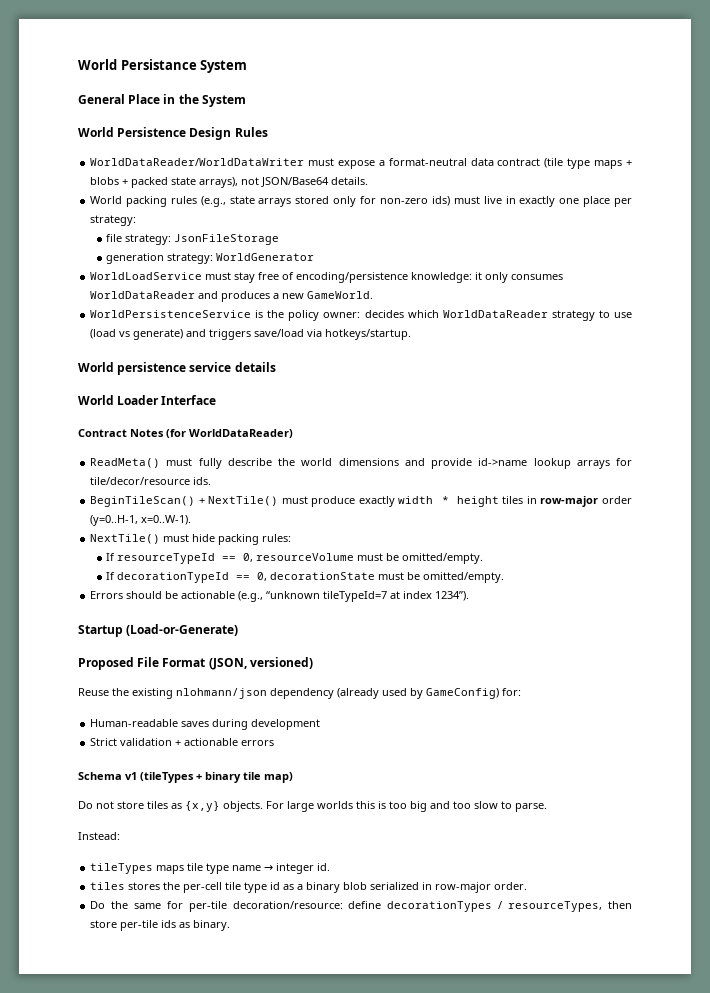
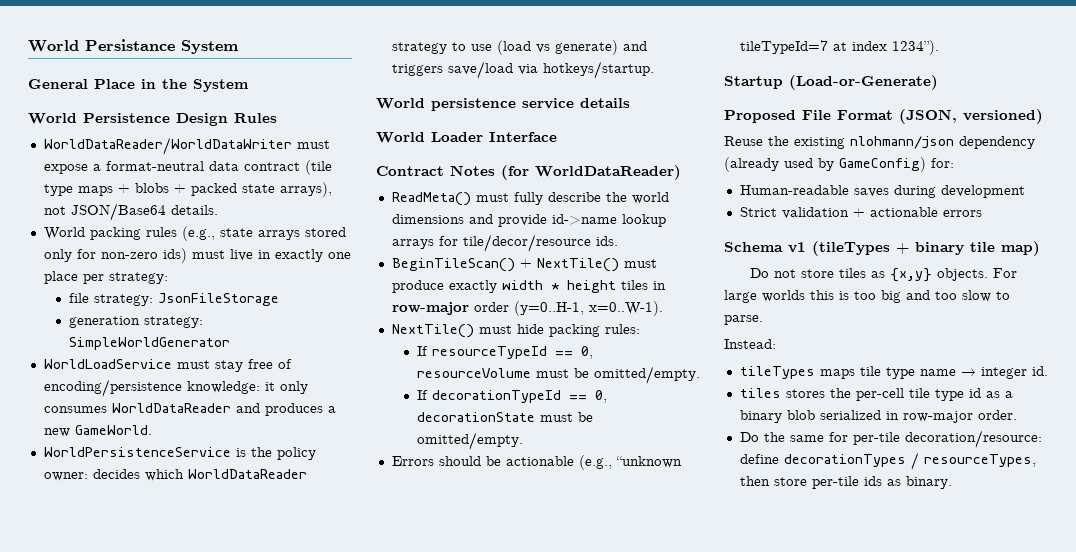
- generation strategy: WorldGenerator
+ generation strategy: SimpleWorldGenerator

